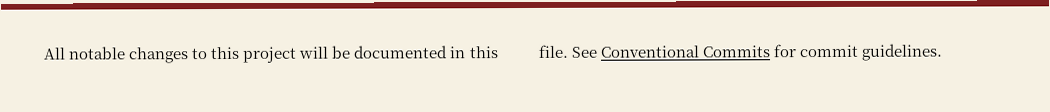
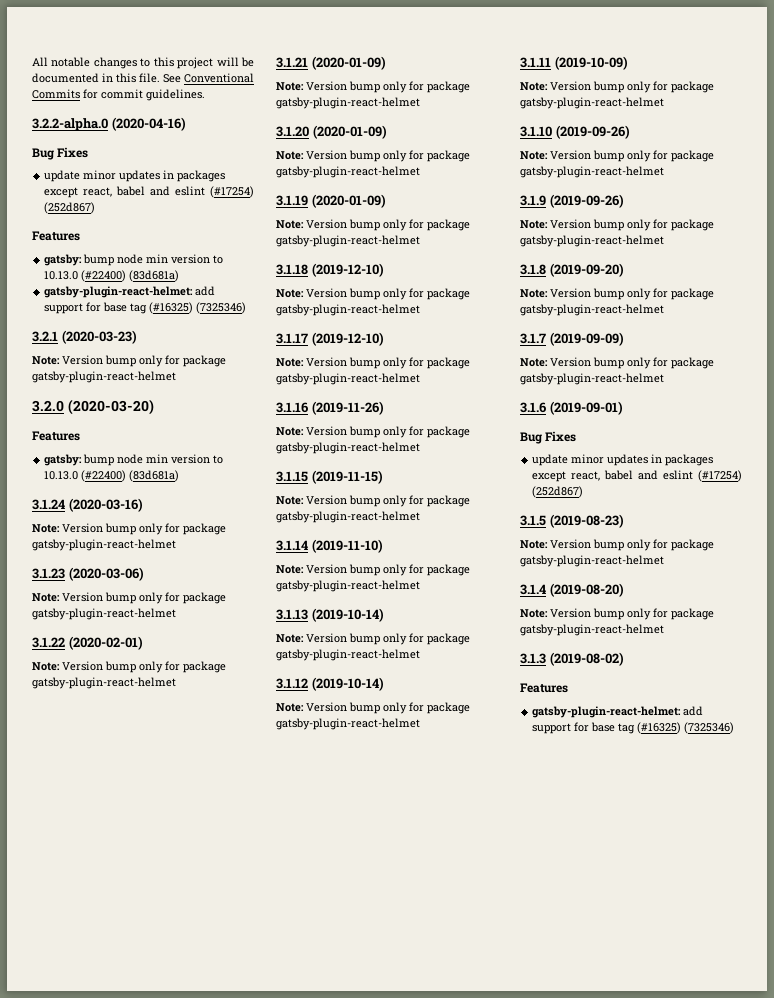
+ 3.2.2-alpha.0 (2020-04-16)
+ Bug Fixes
+ update minor updates in packages except react, babel and eslint (#17254) (252d867)
+ Features
+ gatsby: bump node min version to 10.13.0 (#22400) (83d681a)
+ gatsby-plugin-react-helmet: add support for base tag (#16325) (7325346)
+ 3.2.1 (2020-03-23)
+ Note: Version bump only for package gatsby-plugin-react-helmet
+ 3.2.0 (2020-03-20)
+ Features
+ gatsby: bump node min version to 10.13.0 (#22400) (83d681a)
+ 3.1.24 (2020-03-16)
+ Note: Version bump only for package gatsby-plugin-react-helmet
+ 3.1.23 (2020-03-06)
+ Note: Version bump only for package gatsby-plugin-react-helmet
+ 3.1.22 (2020-02-01)
+ Note: Version bump only for package gatsby-plugin-react-helmet
+ 3.1.21 (2020-01-09)
+ Note: Version bump only for package gatsby-plugin-react-helmet
+ 3.1.20 (2020-01-09)
+ Note: Version bump only for package gatsby-plugin-react-helmet
+ 3.1.19 (2020-01-09)
+ Note: Version bump only for package gatsby-plugin-react-helmet
+ 3.1.18 (2019-12-10)
+ Note: Version bump only for package gatsby-plugin-react-helmet
+ 3.1.17 (2019-12-10)
+ Note: Version bump only for package gatsby-plugin-react-helmet
+ 3.1.16 (2019-11-26)
+ Note: Version bump only for package gatsby-plugin-react-helmet
+ 3.1.15 (2019-11-15)
+ Note: Version bump only for package gatsby-plugin-react-helmet
+ 3.1.14 (2019-11-10)
+ Note: Version bump only for package gatsby-plugin-react-helmet
+ 3.1.13 (2019-10-14)
+ Note: Version bump only for package gatsby-plugin-react-helmet
+ 3.1.12 (2019-10-14)
+ Note: Version bump only for package gatsby-plugin-react-helmet
+ 3.1.11 (2019-10-09)
+ Note: Version bump only for package gatsby-plugin-react-helmet
+ 3.1.10 (2019-09-26)
+ Note: Version bump only for package gatsby-plugin-react-helmet
+ 3.1.9 (2019-09-26)
+ Note: Version bump only for package gatsby-plugin-react-helmet
+ 3.1.8 (2019-09-20)
+ Note: Version bump only for package gatsby-plugin-react-helmet
+ 3.1.7 (2019-09-09)
+ Note: Version bump only for package gatsby-plugin-react-helmet
+ 3.1.6 (2019-09-01)
+ Bug Fixes
+ update minor updates in packages except react, babel and eslint (#17254) (252d867)
+ 3.1.5 (2019-08-23)
+ Note: Version bump only for package gatsby-plugin-react-helmet
+ 3.1.4 (2019-08-20)
+ Note: Version bump only for package gatsby-plugin-react-helmet
+ 3.1.3 (2019-08-02)
+ Features
+ gatsby-plugin-react-helmet: add support for base tag (#16325) (7325346)

